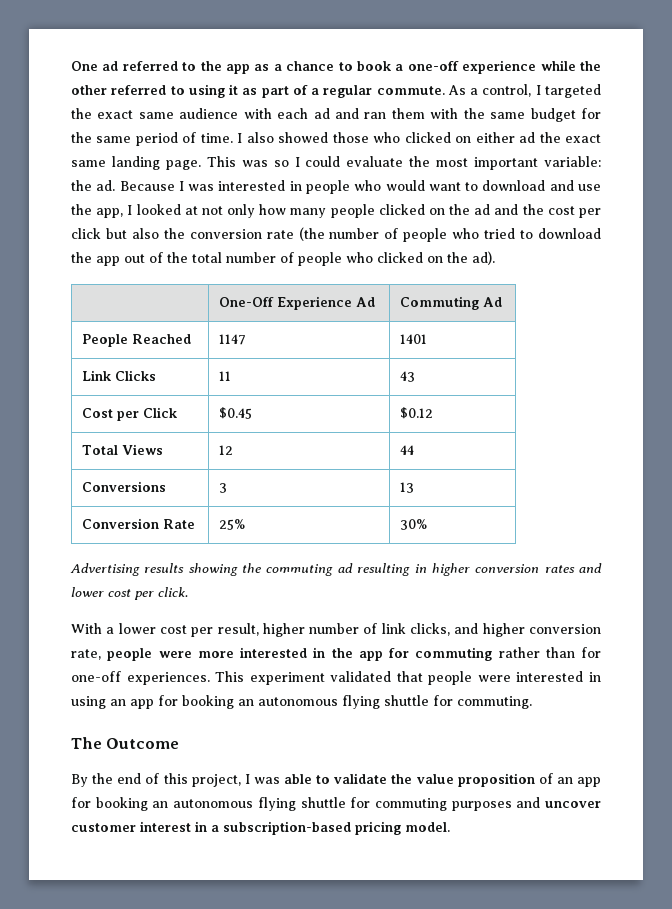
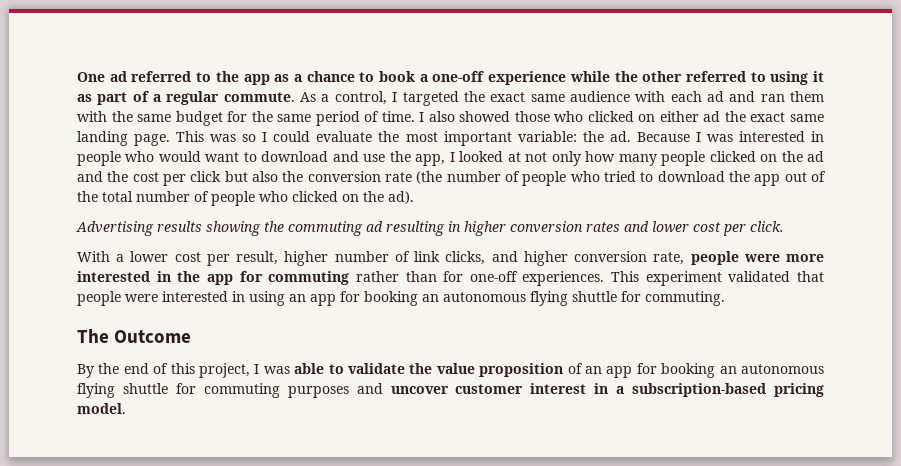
- | One-Off Experience Ad | Commuting Ad
- People Reached | 1147 | 1401
- Link Clicks | 11 | 43
- Cost per Click | $0.45 | $0.12
- Total Views | 12 | 44
- Conversions | 3 | 13
- Conversion Rate | 25% | 30%

